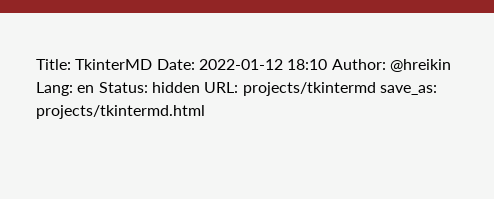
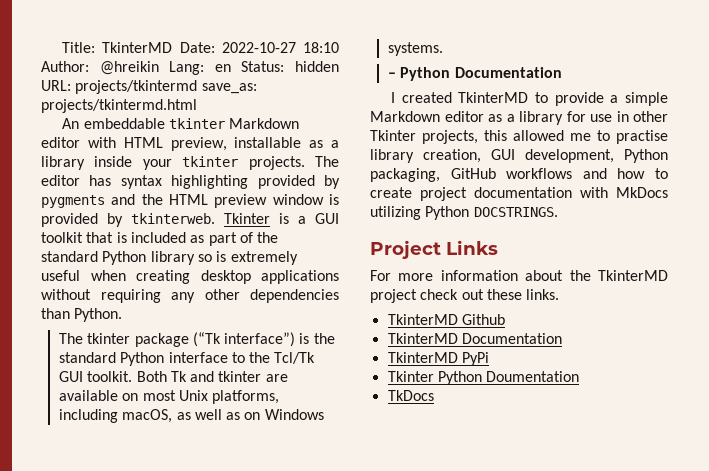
- Title: TkinterMD Date: 2022-01-12 18:10 Author: @hreikin Lang: en Status: hidden URL: projects/tkintermd save_as: projects/tkintermd.html
+ Title: TkinterMD Date: 2022-10-27 18:10 Author: @hreikin Lang: en Status: hidden URL: projects/tkintermd save_as: projects/tkintermd.html
+ An embeddable tkinter Markdown editor with HTML preview, installable as a library inside your tkinter projects. The editor has syntax highlighting provided by pygments and the HTML preview window is provided by tkinterweb. Tkinter is a GUI toolkit that is included as part of the standard Python library so is extremely useful when creating desktop applications without requiring any other dependencies than Python.
+ The tkinter package (“Tk interface”) is the standard Python interface to the Tcl/Tk GUI toolkit. Both Tk and tkinter are available on most Unix platforms, including macOS, as well as on Windows systems.
+ – Python Documentation
+ I created TkinterMD to provide a simple Markdown editor as a library for use in other Tkinter projects, this allowed me to practise library creation, GUI development, Python packaging, GitHub workflows and how to create project documentation with MkDocs utilizing Python DOCSTRINGS.
+ Project Links
+ For more information about the TkinterMD project check out these links.
+ TkinterMD Github
+ TkinterMD Documentation
+ TkinterMD PyPi
+ Tkinter Python Doumentation
+ TkDocs

